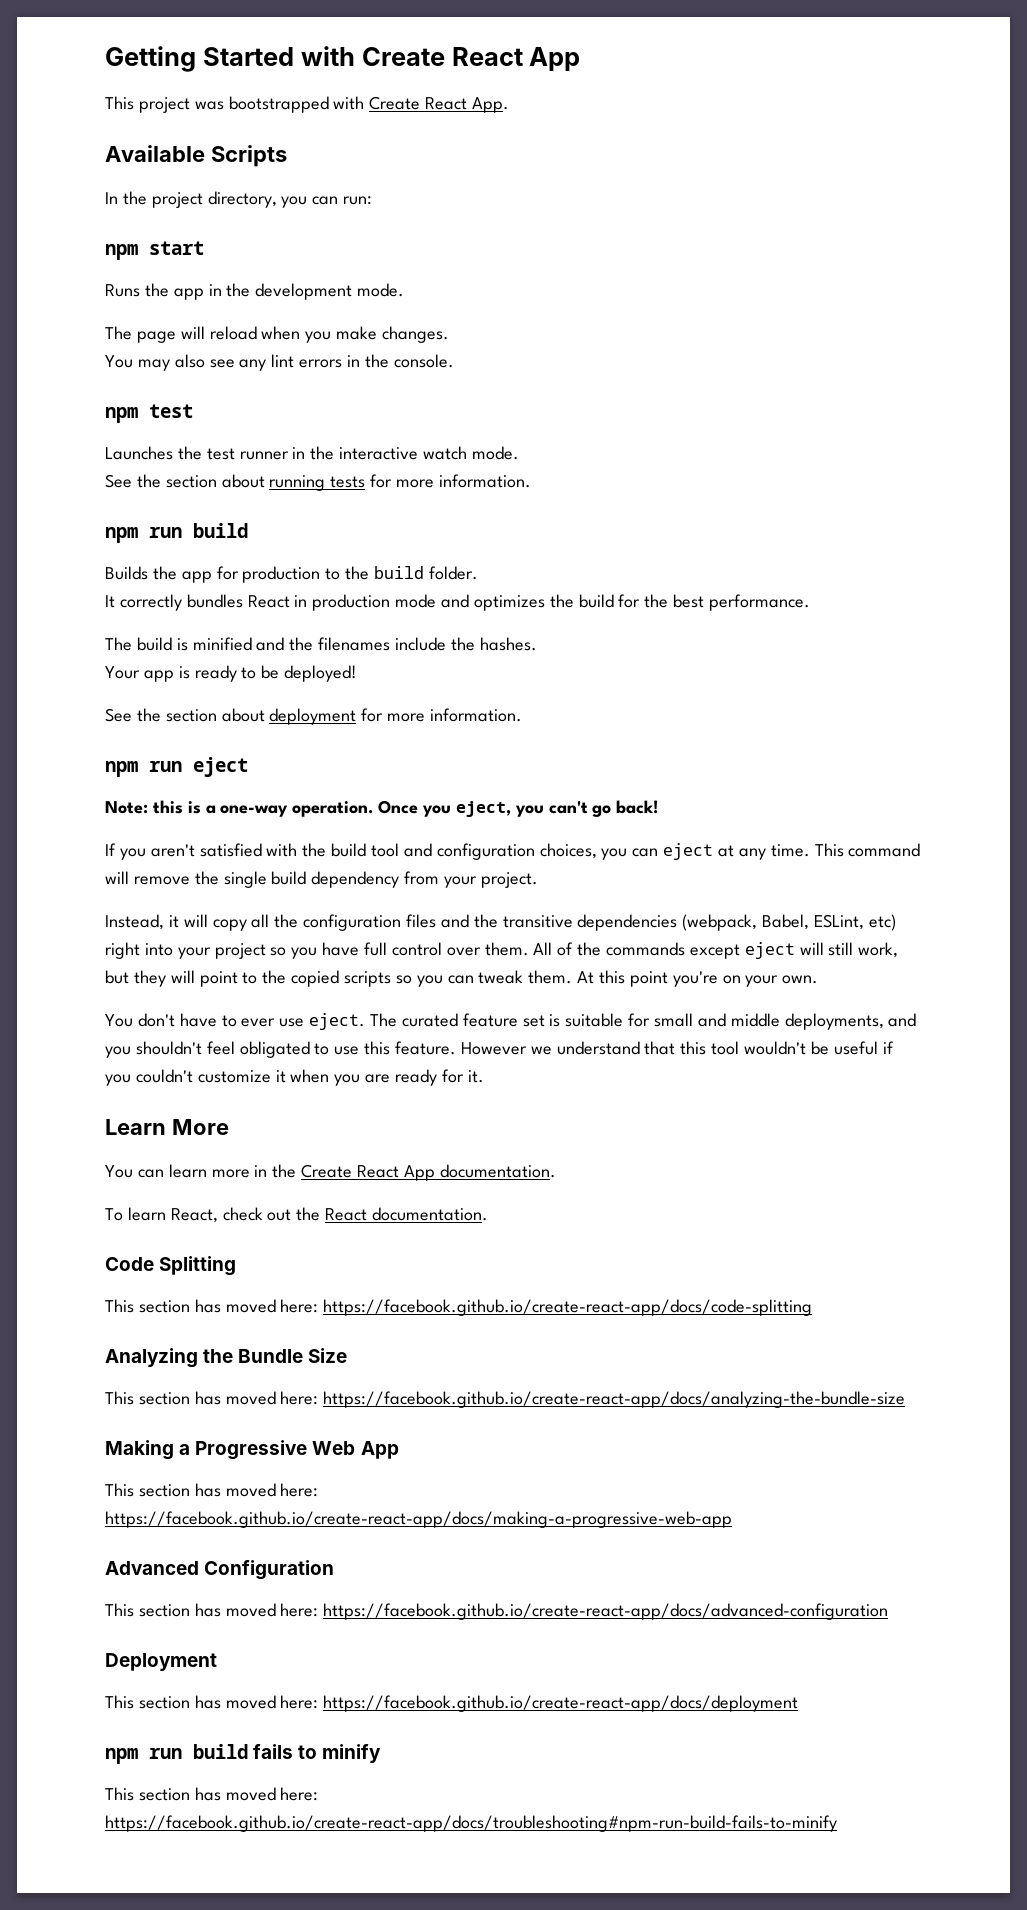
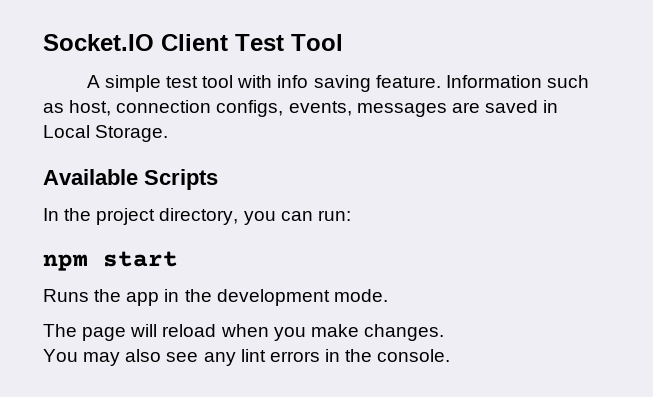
- Getting Started with Create React App
- This project was bootstrapped with Create React App.
+ Socket.IO Client Test Tool
+ A simple test tool with info saving feature. Information such as host, connection configs, events, messages are saved in Local Storage.
- npm test
- Launches the test runner in the interactive watch mode.
- See the section about running tests for more information.
- npm run build
- Builds the app for production to the build folder.
- It correctly bundles React in production mode and optimizes the build for the best performance.
- The build is minified and the filenames include the hashes.
- Your app is ready to be deployed!
- See the section about deployment for more information.
- npm run eject
- Note: this is a one-way operation. Once you eject, you can't go back!
- If you aren't satisfied with the build tool and configuration choices, you can eject at any time. This command will remove the single build dependency from your project.
- Instead, it will copy all the configuration files and the transitive dependencies (webpack, Babel, ESLint, etc) right into your project so you have full control over them. All of the commands except eject will still work, but they will point to the copied scripts so you can tweak them. At this point you're on your own.
- You don't have to ever use eject. The curated feature set is suitable for small and middle deployments, and you shouldn't feel obligated to use this feature. However we understand that this tool wouldn't be useful if you couldn't customize it when you are ready for it.
- Learn More
- You can learn more in the Create React App documentation.
- To learn React, check out the React documentation.
- Code Splitting
- This section has moved here: https://facebook.github.io/create-react-app/docs/code-splitting
- Analyzing the Bundle Size
- This section has moved here: https://facebook.github.io/create-react-app/docs/analyzing-the-bundle-size
- Making a Progressive Web App
- This section has moved here: https://facebook.github.io/create-react-app/docs/making-a-progressive-web-app
- Advanced Configuration
- This section has moved here: https://facebook.github.io/create-react-app/docs/advanced-configuration
- Deployment
- This section has moved here: https://facebook.github.io/create-react-app/docs/deployment
- npm run build fails to minify
- This section has moved here: https://facebook.github.io/create-react-app/docs/troubleshooting#npm-run-build-fails-to-minify

